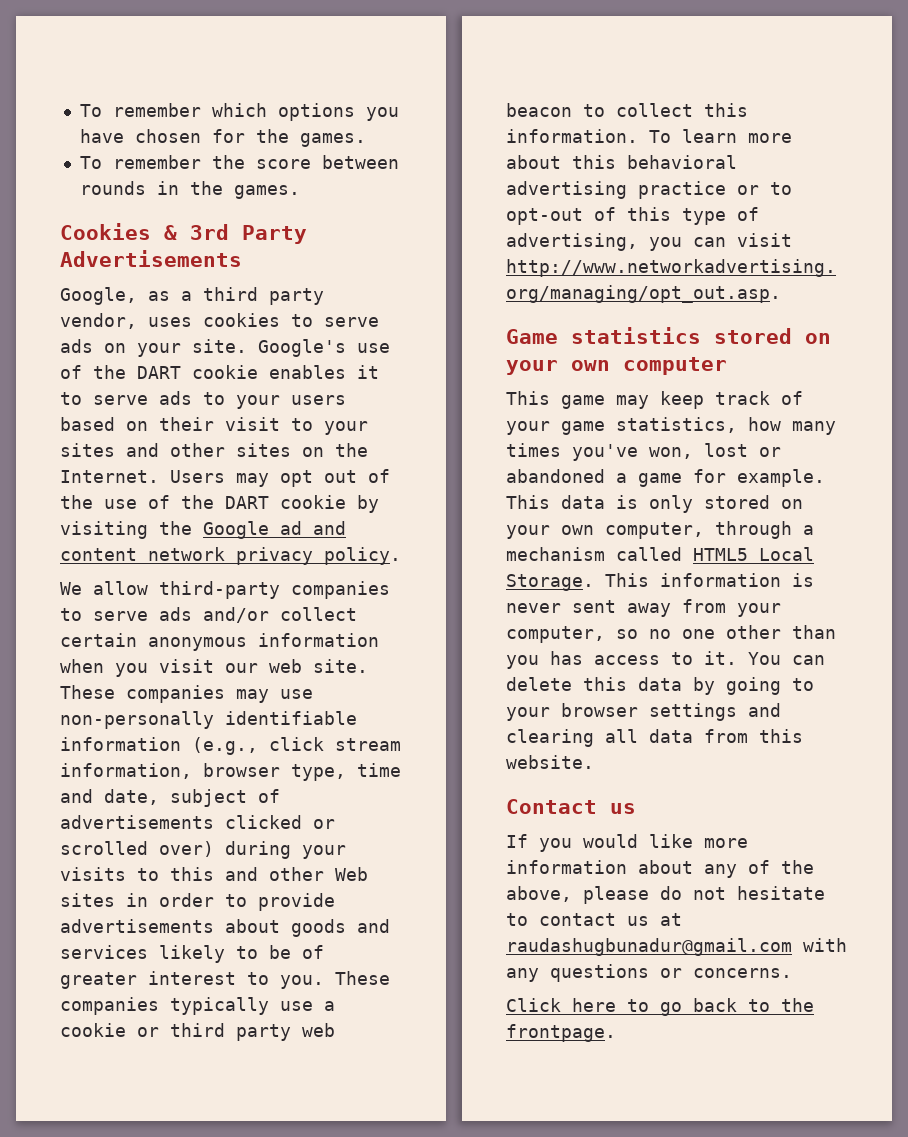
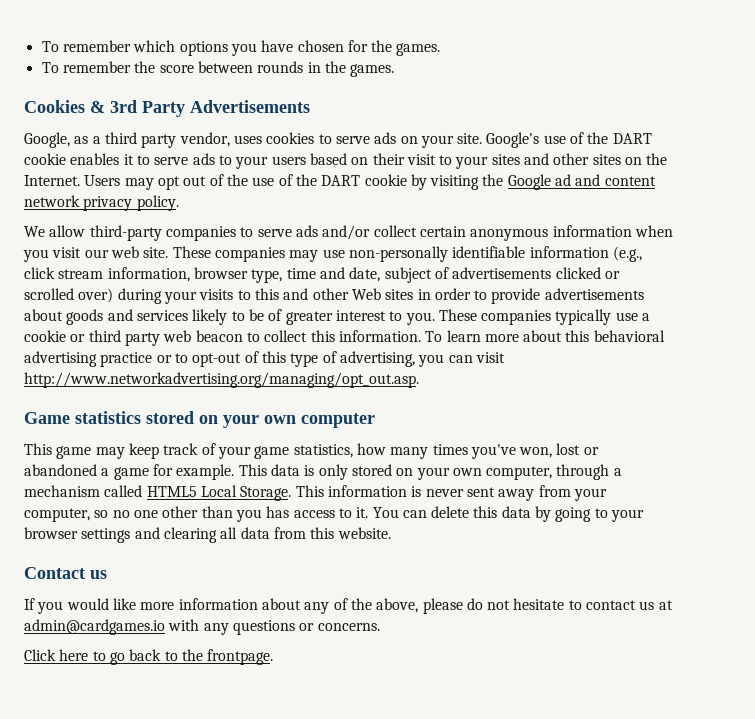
- If you would like more information about any of the above, please do not hesitate to contact us at raudashugbunadur@gmail.com with any questions or concerns.
+ If you would like more information about any of the above, please do not hesitate to contact us at admin@cardgames.io with any questions or concerns.

